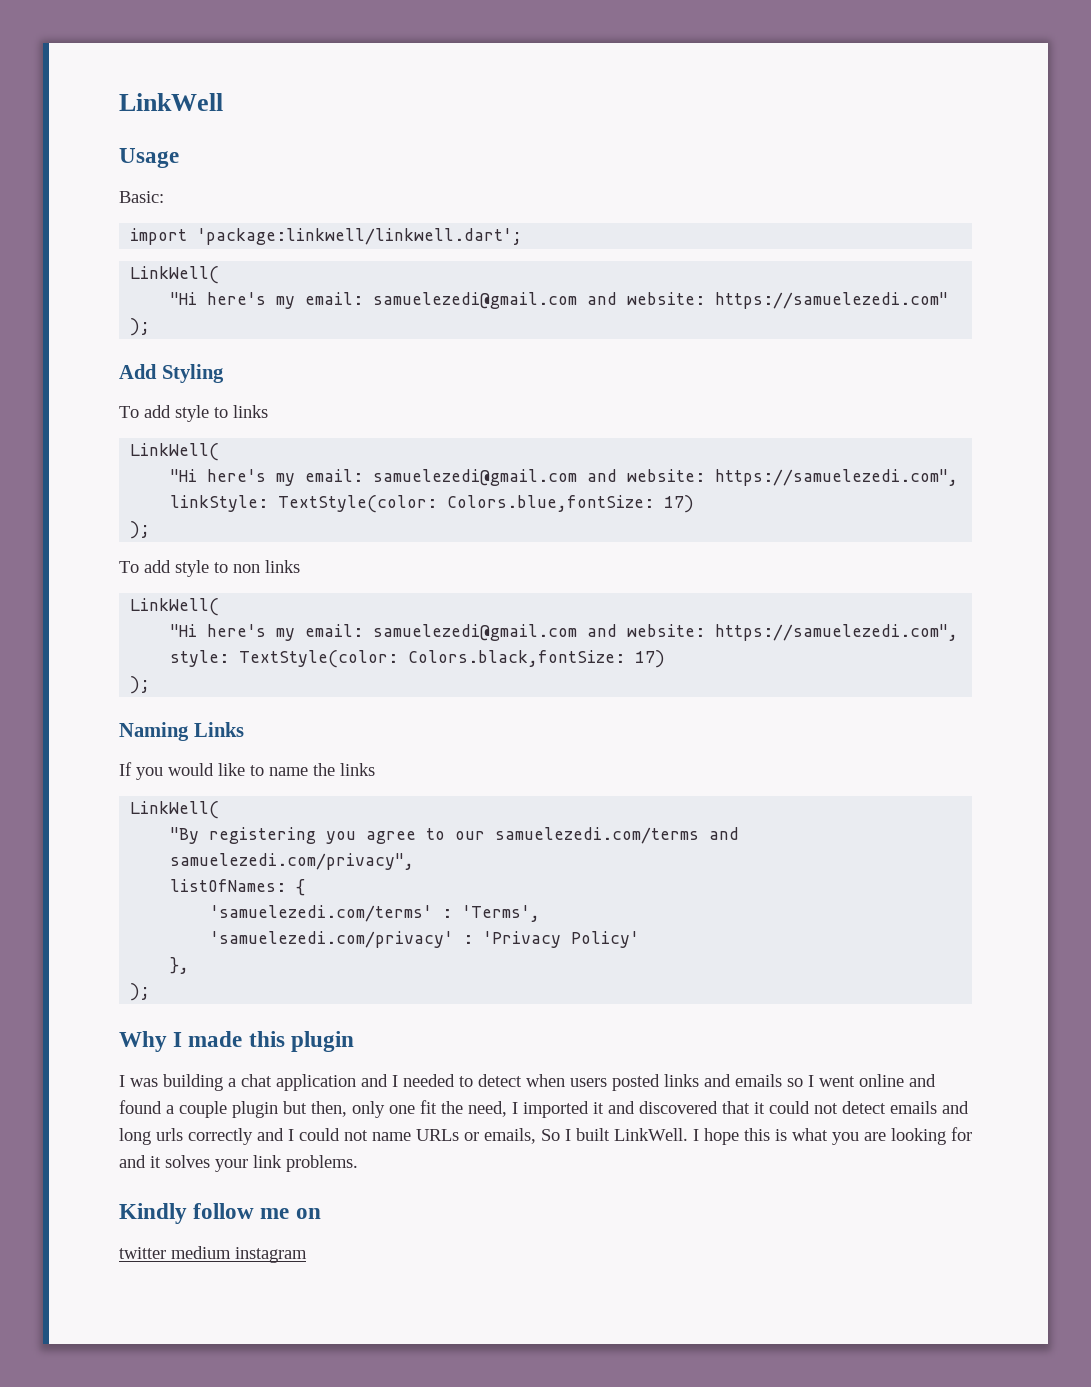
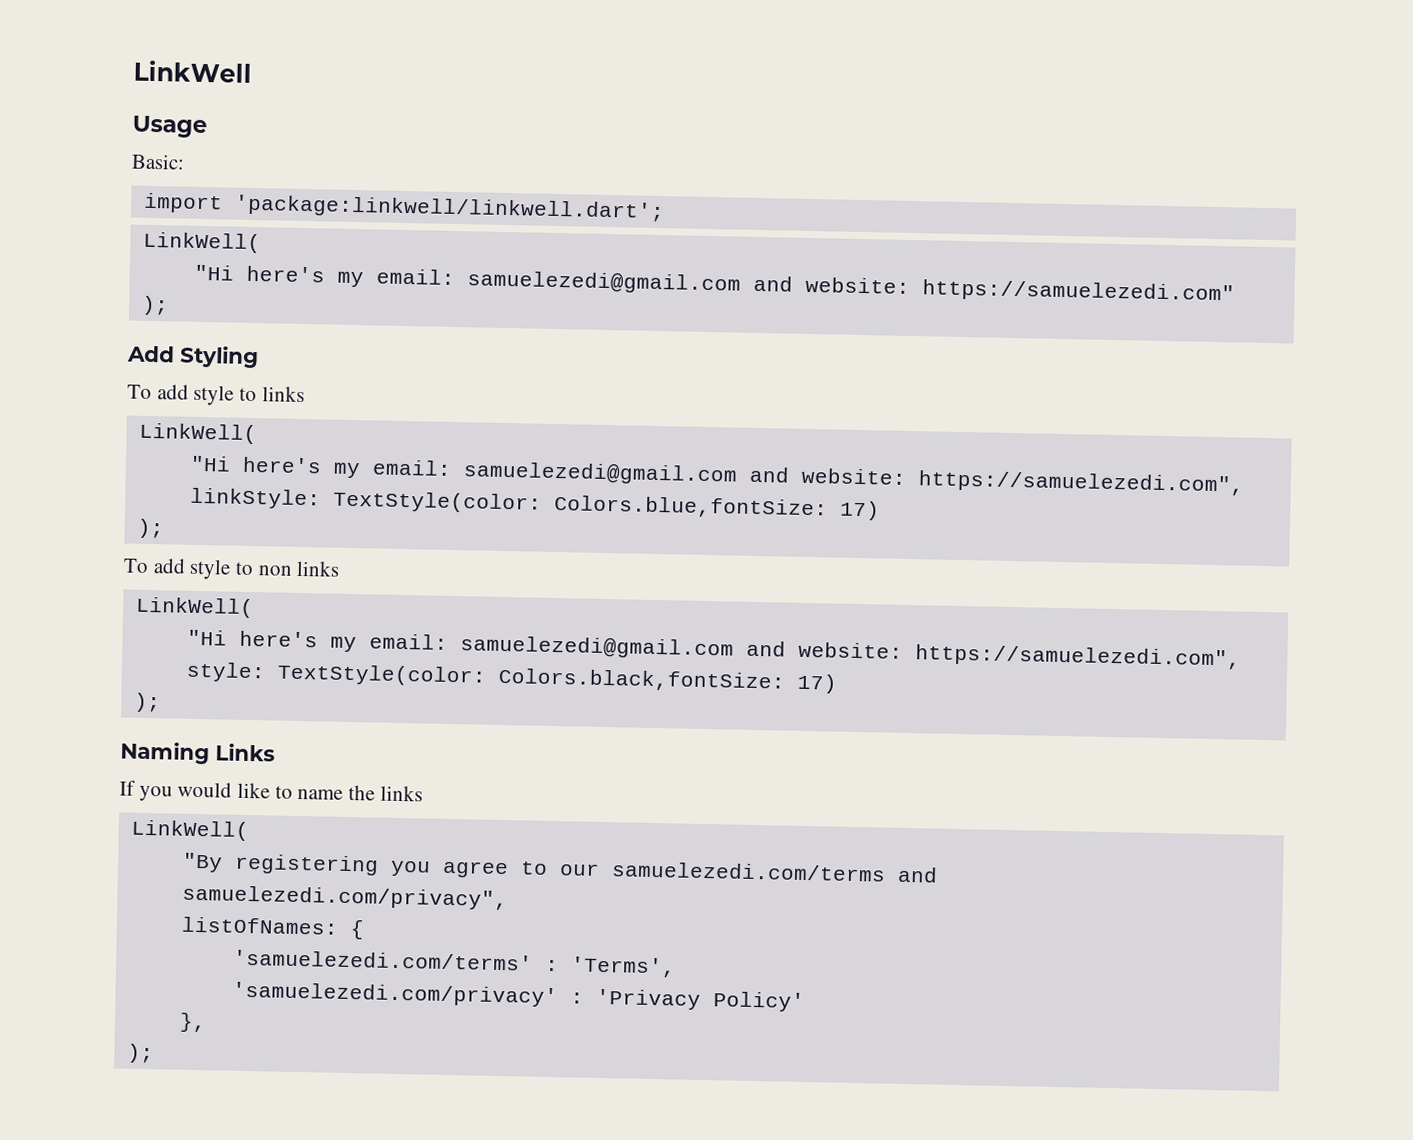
- Why I made this plugin
- I was building a chat application and I needed to detect when users posted links and emails so I went online and found a couple plugin but then, only one fit the need, I imported it and discovered that it could not detect emails and long urls correctly and I could not name URLs or emails, So I built LinkWell. I hope this is what you are looking for and it solves your link problems.
- Kindly follow me on
- twitter medium instagram

